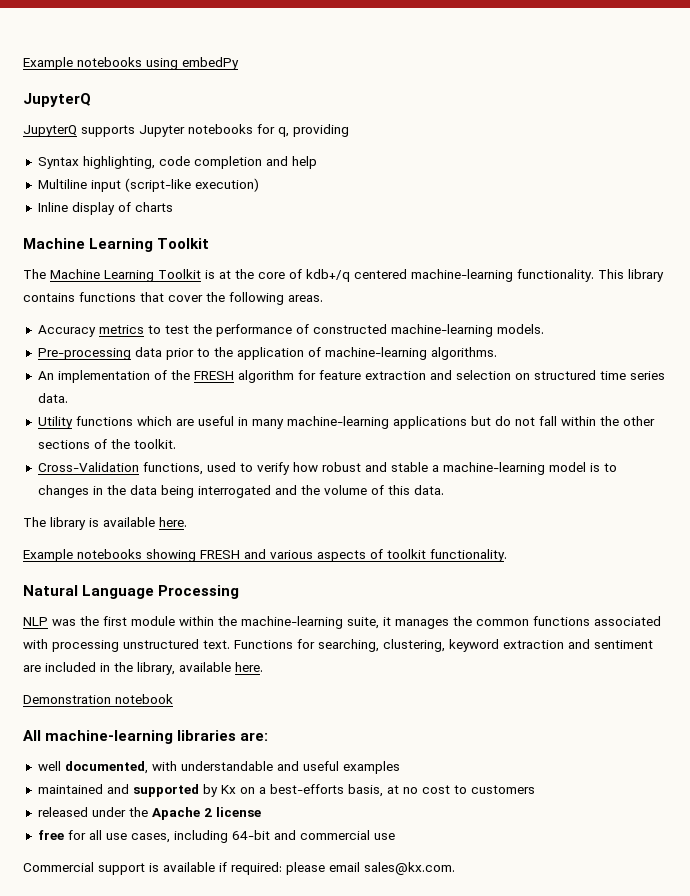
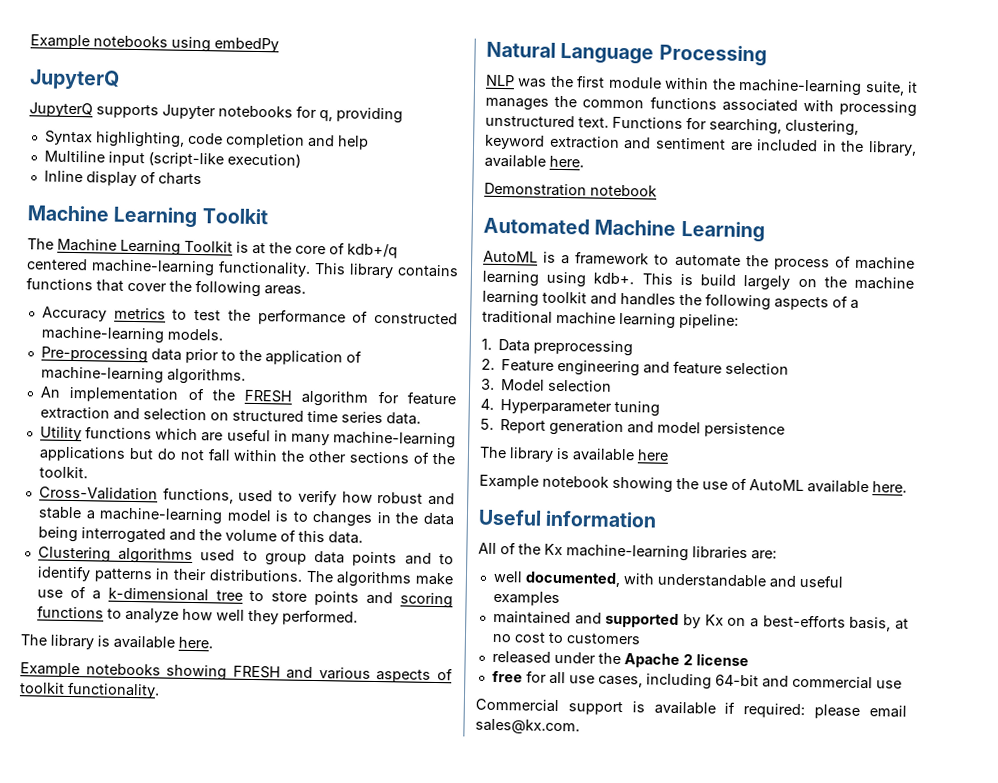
+ Clustering algorithms used to group data points and to identify patterns in their distributions. The algorithms make use of a k-dimensional tree to store points and scoring functions to analyze how well they performed.
- All machine-learning libraries are:
+ Automated Machine Learning
+ AutoML is a framework to automate the process of machine learning using kdb+. This is build largely on the machine learning toolkit and handles the following aspects of a traditional machine learning pipeline:
+ 1. Data preprocessing
+ 2. Feature engineering and feature selection
+ 3. Model selection
+ 4. Hyperparameter tuning
+ 5. Report generation and model persistence
+ The library is available here
+ Example notebook showing the use of AutoML available here.
+ Useful information
+ All of the Kx machine-learning libraries are:

